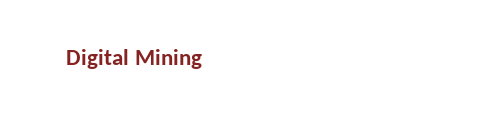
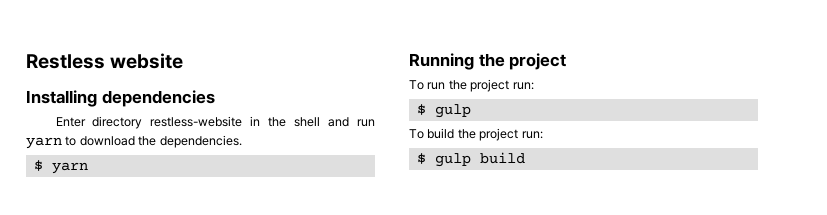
- Digital Mining
+ Restless website
+ Installing dependencies
+ Enter directory restless-website in the shell and run yarn to download the dependencies.
+ $ yarn
+ Running the project
+ To run the project run:
+ $ gulp
+ To build the project run:
+ $ gulp build

